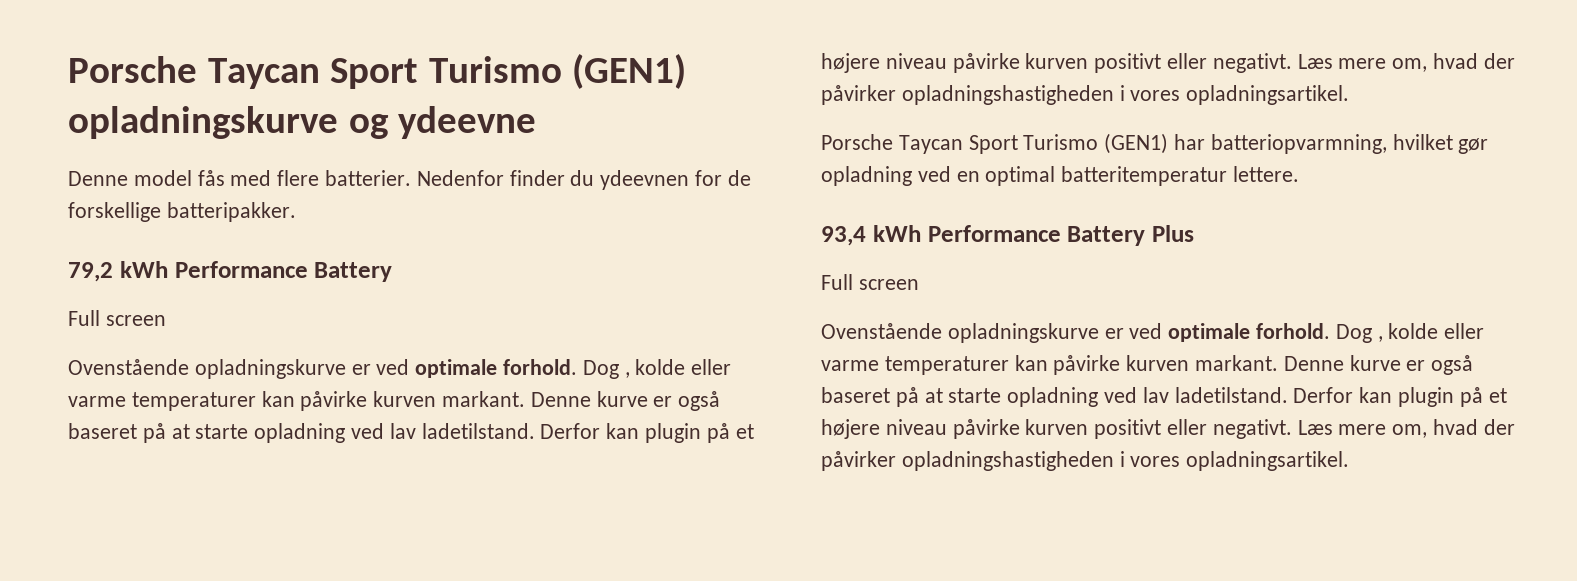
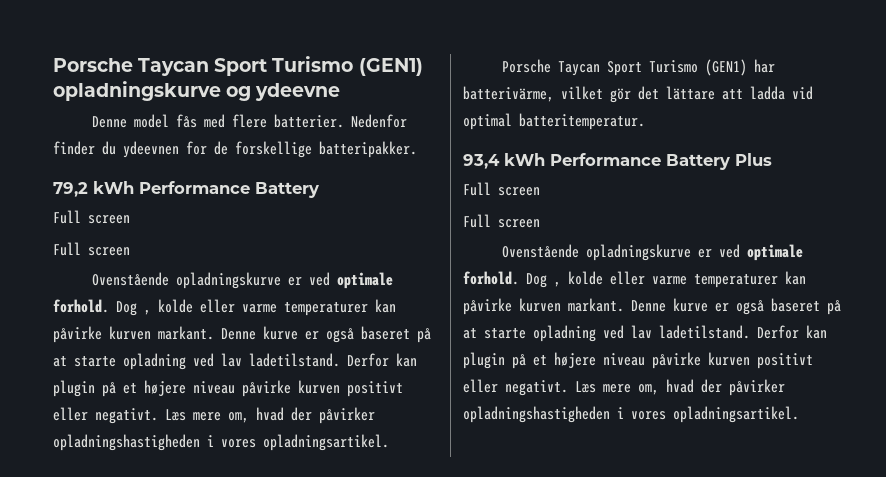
  79,2 kWh Performance Battery
+ Full screen
- Porsche Taycan Sport Turismo (GEN1) har batteriopvarmning, hvilket gør opladning ved en optimal batteritemperatur lettere.
+ Porsche Taycan Sport Turismo (GEN1) har batterivärme, vilket gör det lättare att ladda vid optimal batteritemperatur.
  93,4 kWh Performance Battery Plus
+ Full screen

